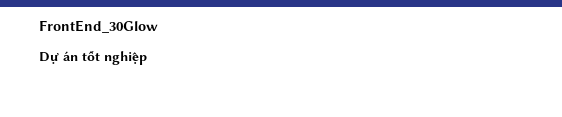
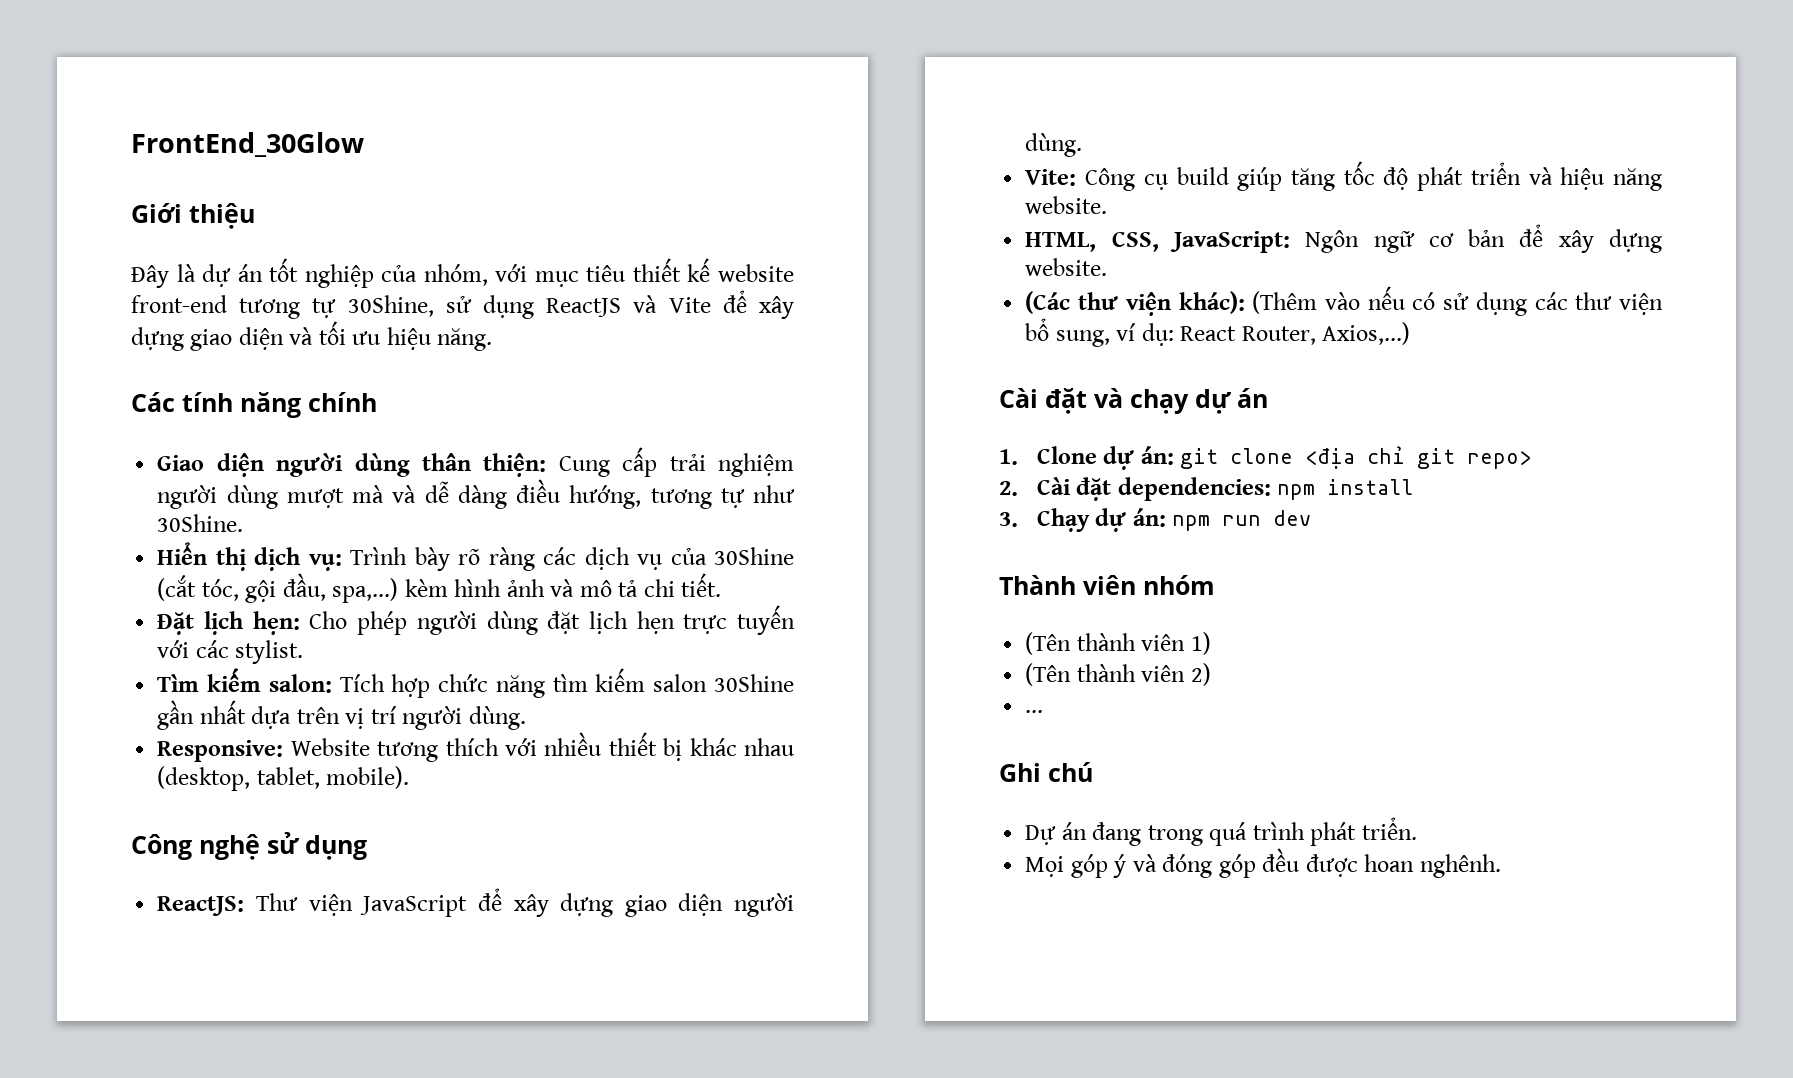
- Dự án tốt nghiệp
+ Giới thiệu
+ Đây là dự án tốt nghiệp của nhóm, với mục tiêu thiết kế website front-end tương tự 30Shine, sử dụng ReactJS và Vite để xây dựng giao diện và tối ưu hiệu năng.
+ Các tính năng chính
+ Giao diện người dùng thân thiện: Cung cấp trải nghiệm người dùng mượt mà và dễ dàng điều hướng, tương tự như 30Shine.
+ Hiển thị dịch vụ: Trình bày rõ ràng các dịch vụ của 30Shine (cắt tóc, gội đầu, spa,...) kèm hình ảnh và mô tả chi tiết.
+ Đặt lịch hẹn: Cho phép người dùng đặt lịch hẹn trực tuyến với các stylist.
+ Tìm kiếm salon: Tích hợp chức năng tìm kiếm salon 30Shine gần nhất dựa trên vị trí người dùng.
+ Responsive: Website tương thích với nhiều thiết bị khác nhau (desktop, tablet, mobile).
+ Công nghệ sử dụng
+ ReactJS: Thư viện JavaScript để xây dựng giao diện người dùng.
+ Vite: Công cụ build giúp tăng tốc độ phát triển và hiệu năng website.
+ HTML, CSS, JavaScript: Ngôn ngữ cơ bản để xây dựng website.
+ (Các thư viện khác): (Thêm vào nếu có sử dụng các thư viện bổ sung, ví dụ: React Router, Axios,...)
+ Cài đặt và chạy dự án
+ 1. Clone dự án: git clone <địa chỉ git repo>
+ 2. Cài đặt dependencies: npm install
+ 3. Chạy dự án: npm run dev
+ Thành viên nhóm
+ (Tên thành viên 1)
+ (Tên thành viên 2)
+ ...
+ Ghi chú
+ Dự án đang trong quá trình phát triển.
+ Mọi góp ý và đóng góp đều được hoan nghênh.

